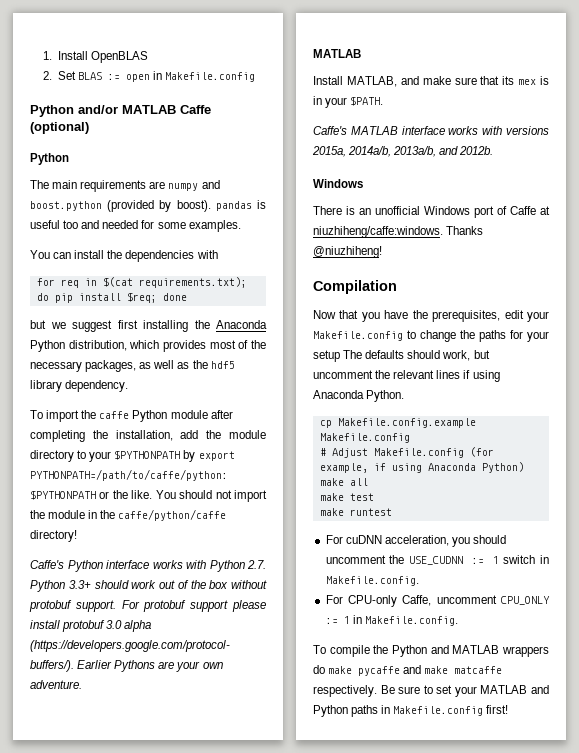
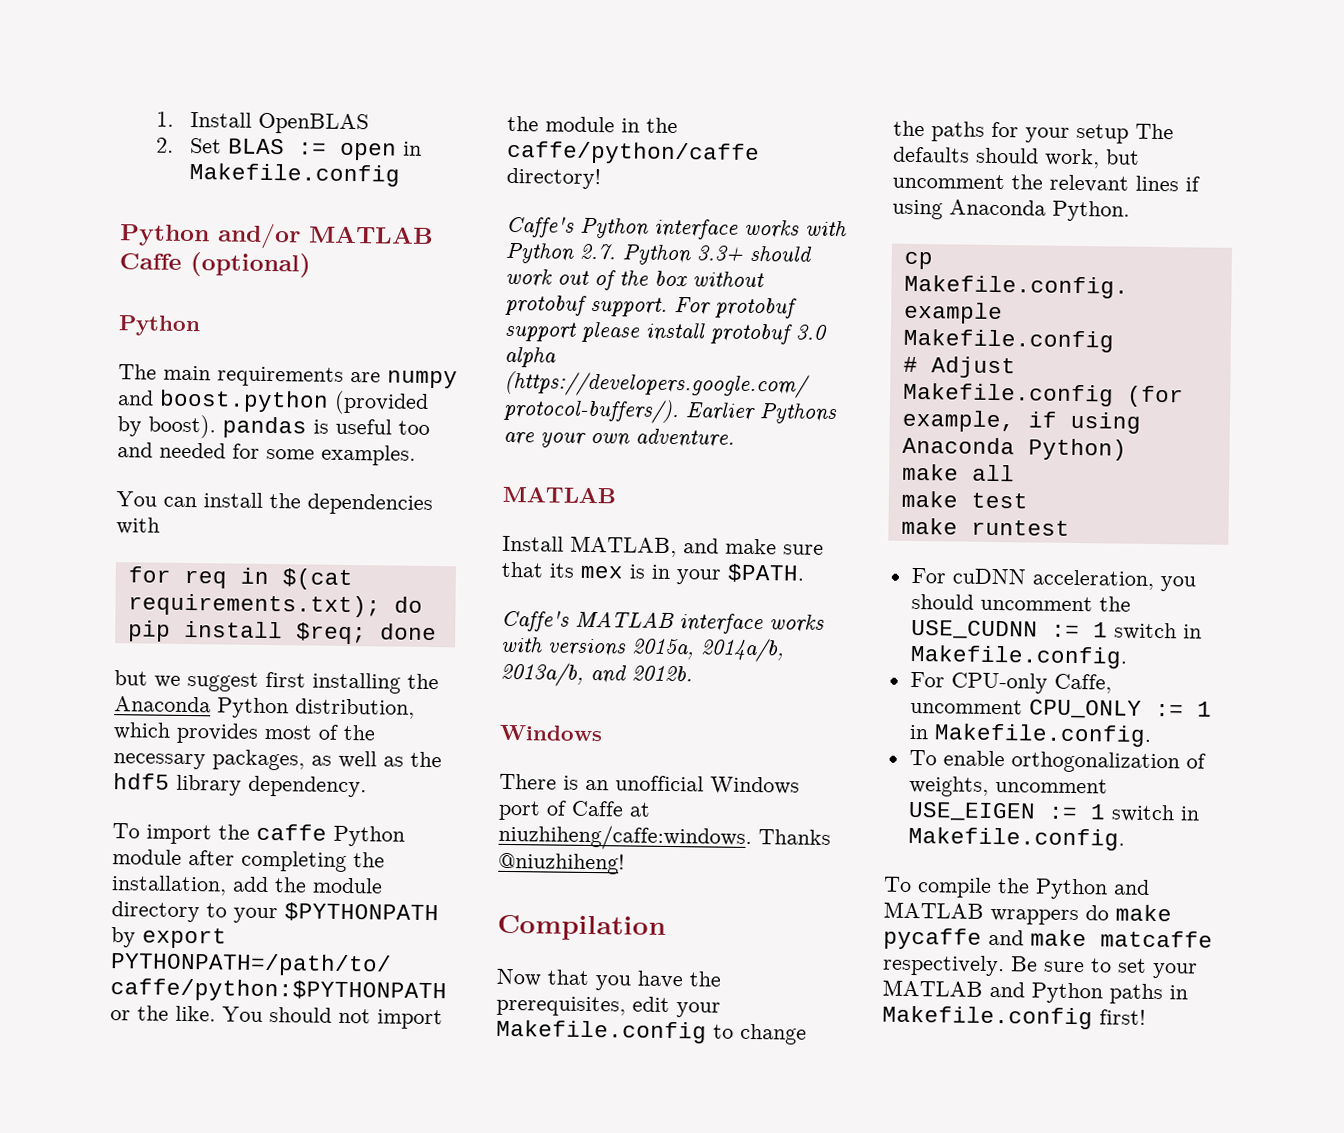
+ To enable orthogonalization of weights, uncomment USE_EIGEN := 1 switch in Makefile.config.

